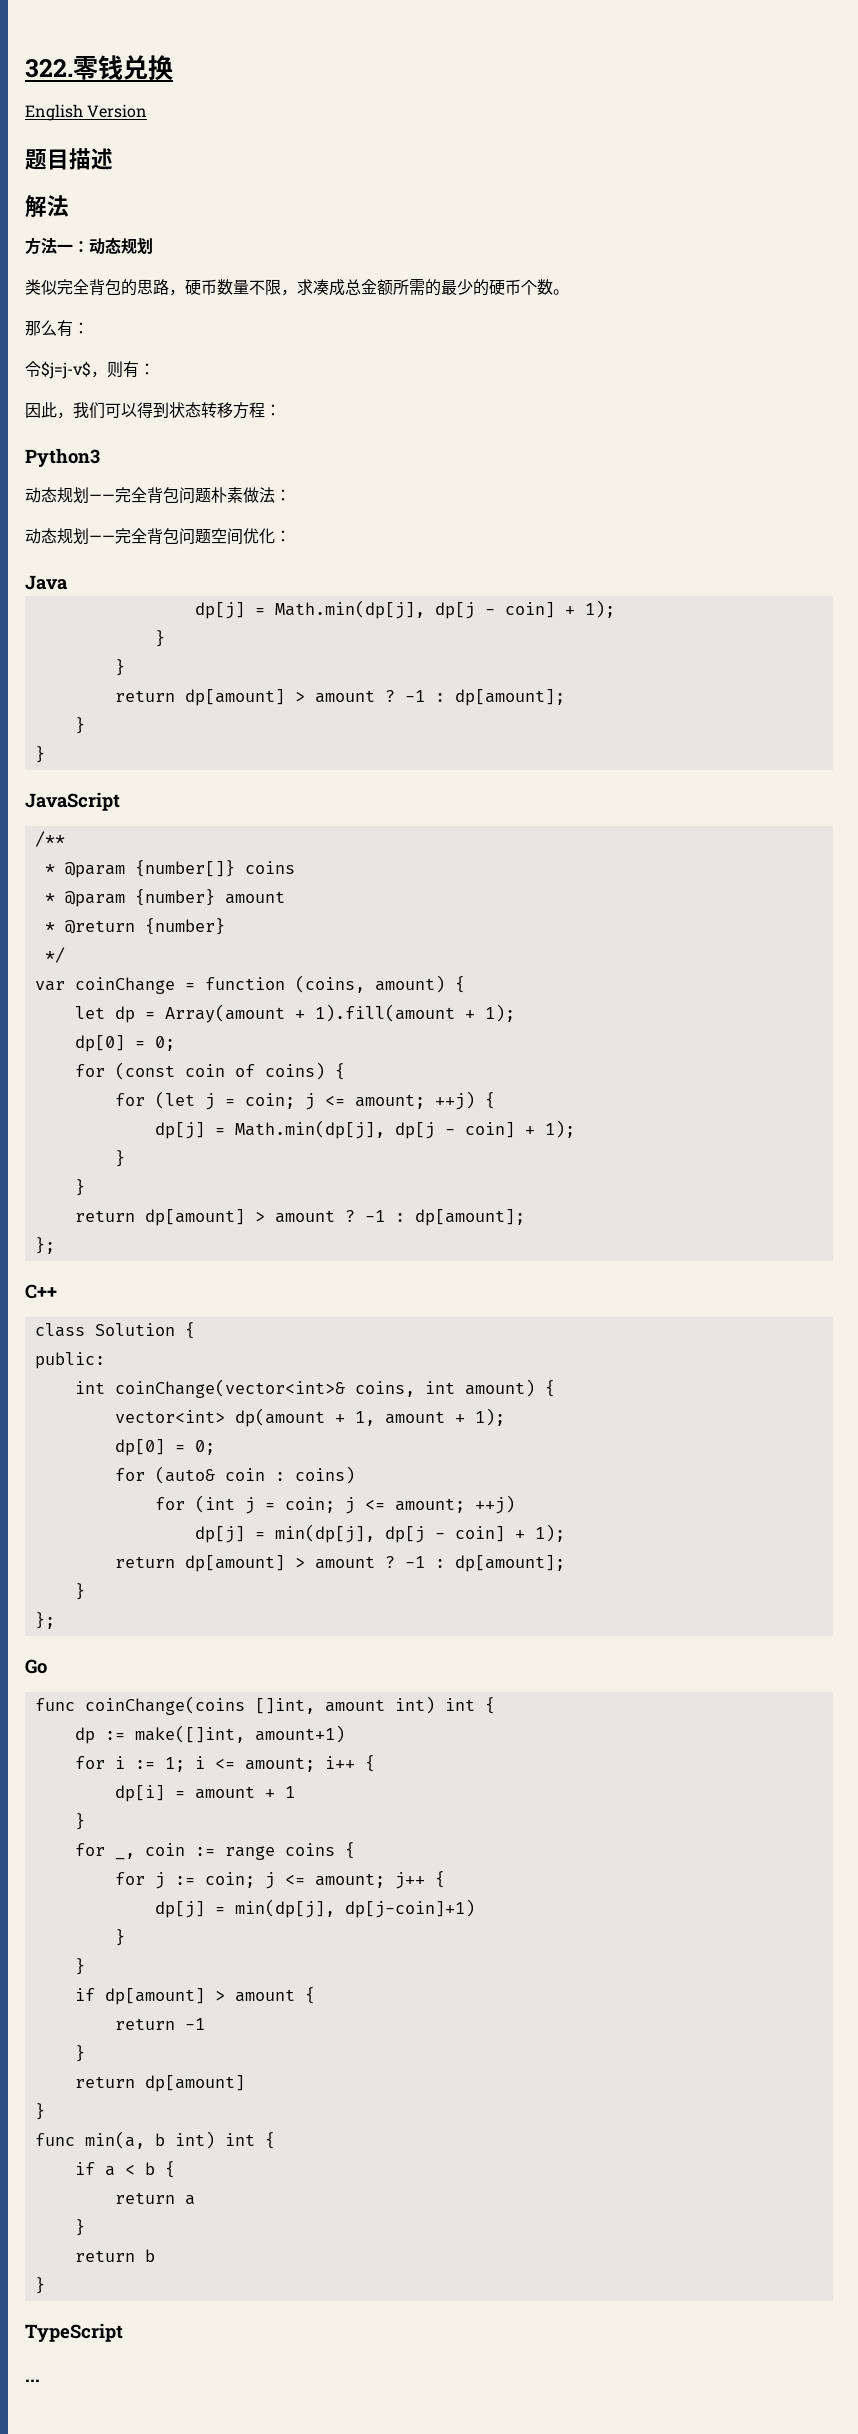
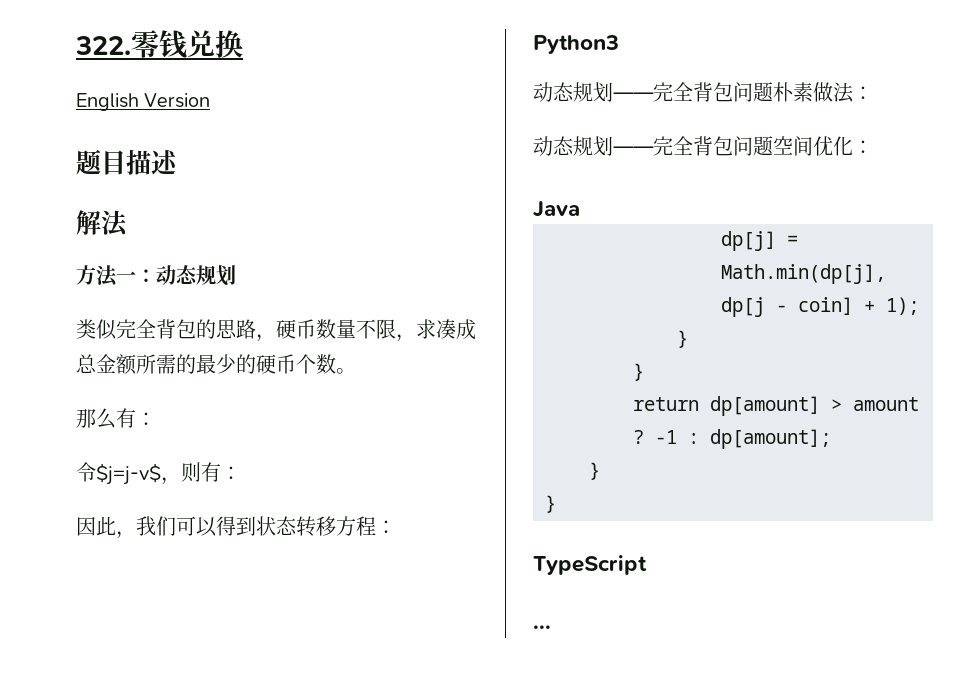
- JavaScript
- /**
- * @param {number[]} coins
- * @param {number} amount
- * @return {number}
- */
- var coinChange = function (coins, amount) {
- let dp = Array(amount + 1).fill(amount + 1);
- dp[0] = 0;
- for (const coin of coins) {
- for (let j = coin; j <= amount; ++j) {
- dp[j] = Math.min(dp[j], dp[j - coin] + 1);
- }
- }
- return dp[amount] > amount ? -1 : dp[amount];
- };
- C++
- class Solution {
- public:
- int coinChange(vector<int>& coins, int amount) {
- vector<int> dp(amount + 1, amount + 1);
- dp[0] = 0;
- for (auto& coin : coins)
- for (int j = coin; j <= amount; ++j)
- dp[j] = min(dp[j], dp[j - coin] + 1);
- return dp[amount] > amount ? -1 : dp[amount];
- }
- };
- Go
- func coinChange(coins []int, amount int) int {
- dp := make([]int, amount+1)
- for i := 1; i <= amount; i++ {
- dp[i] = amount + 1
- }
- for _, coin := range coins {
- for j := coin; j <= amount; j++ {
- dp[j] = min(dp[j], dp[j-coin]+1)
- }
- }
- if dp[amount] > amount {
- return -1
- }
- return dp[amount]
- }
- func min(a, b int) int {
- if a < b {
- return a
- }
- return b
- }

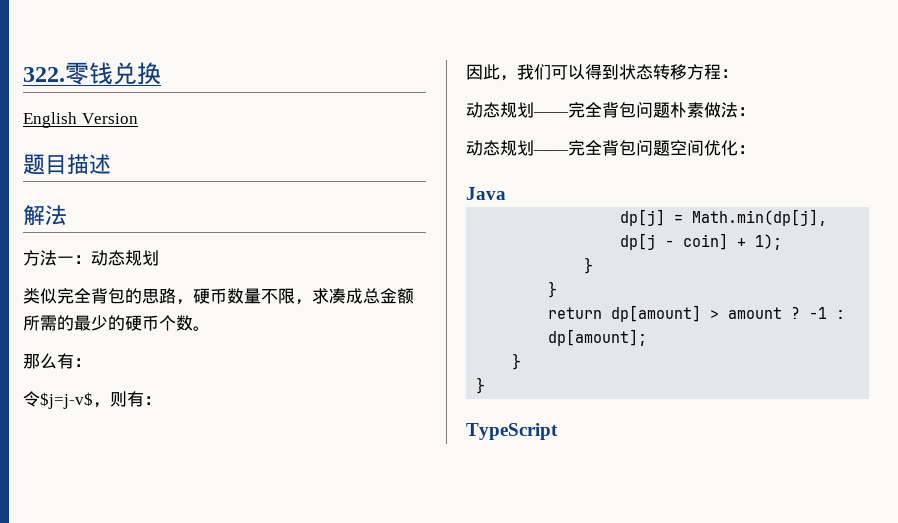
- Python3
- ...

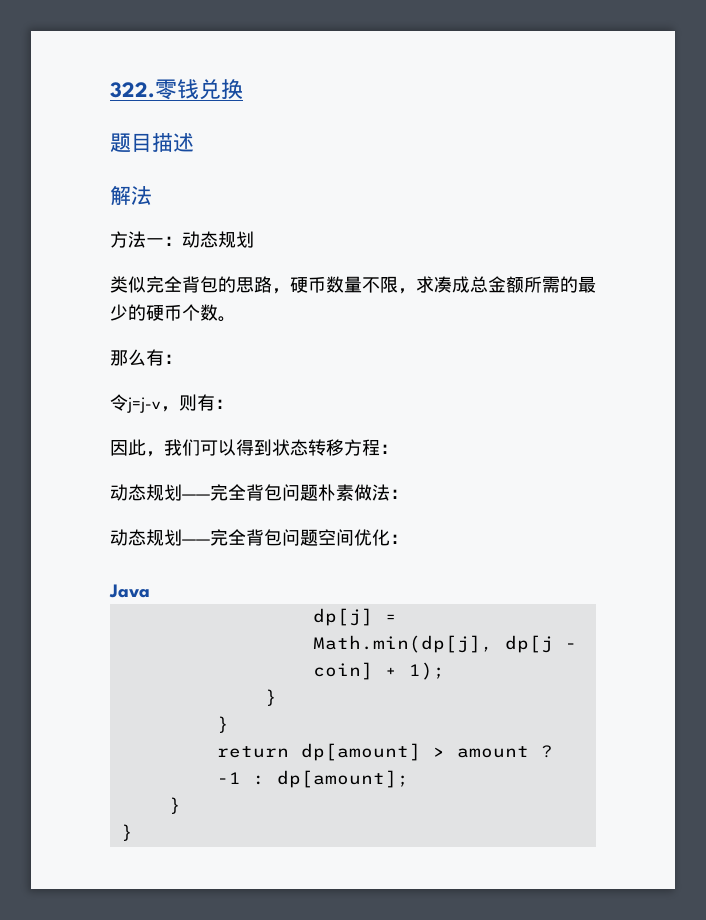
- English Version
- 令$j=j-v$，则有：
+ 令j=j-v，则有：
- TypeScript

